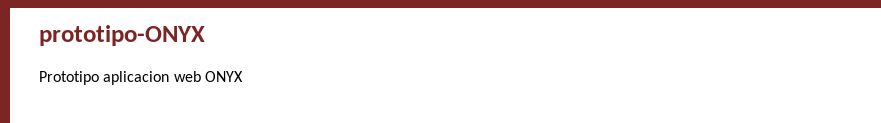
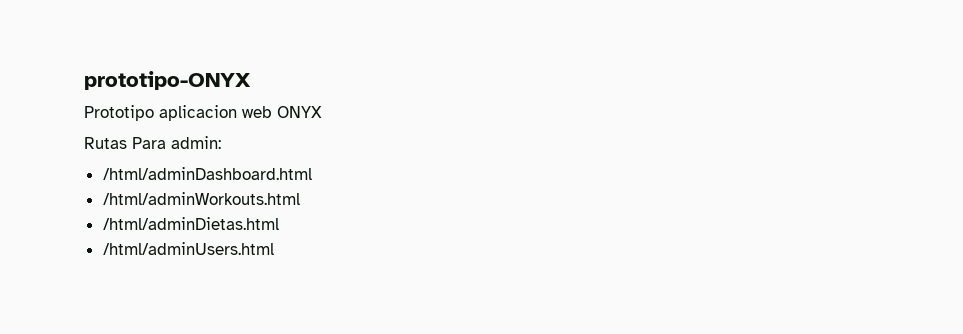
+ Rutas Para admin:
+ /html/adminDashboard.html
+ /html/adminWorkouts.html
+ /html/adminDietas.html
+ /html/adminUsers.html

